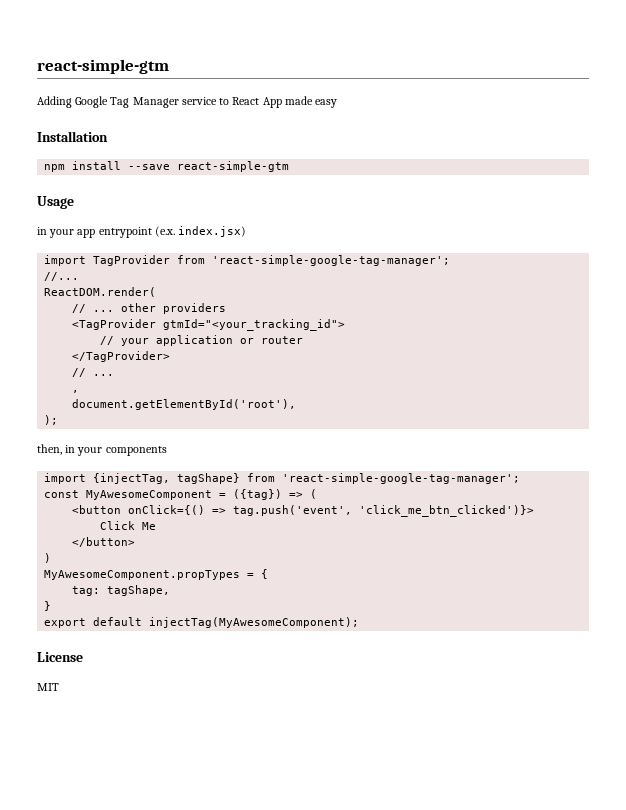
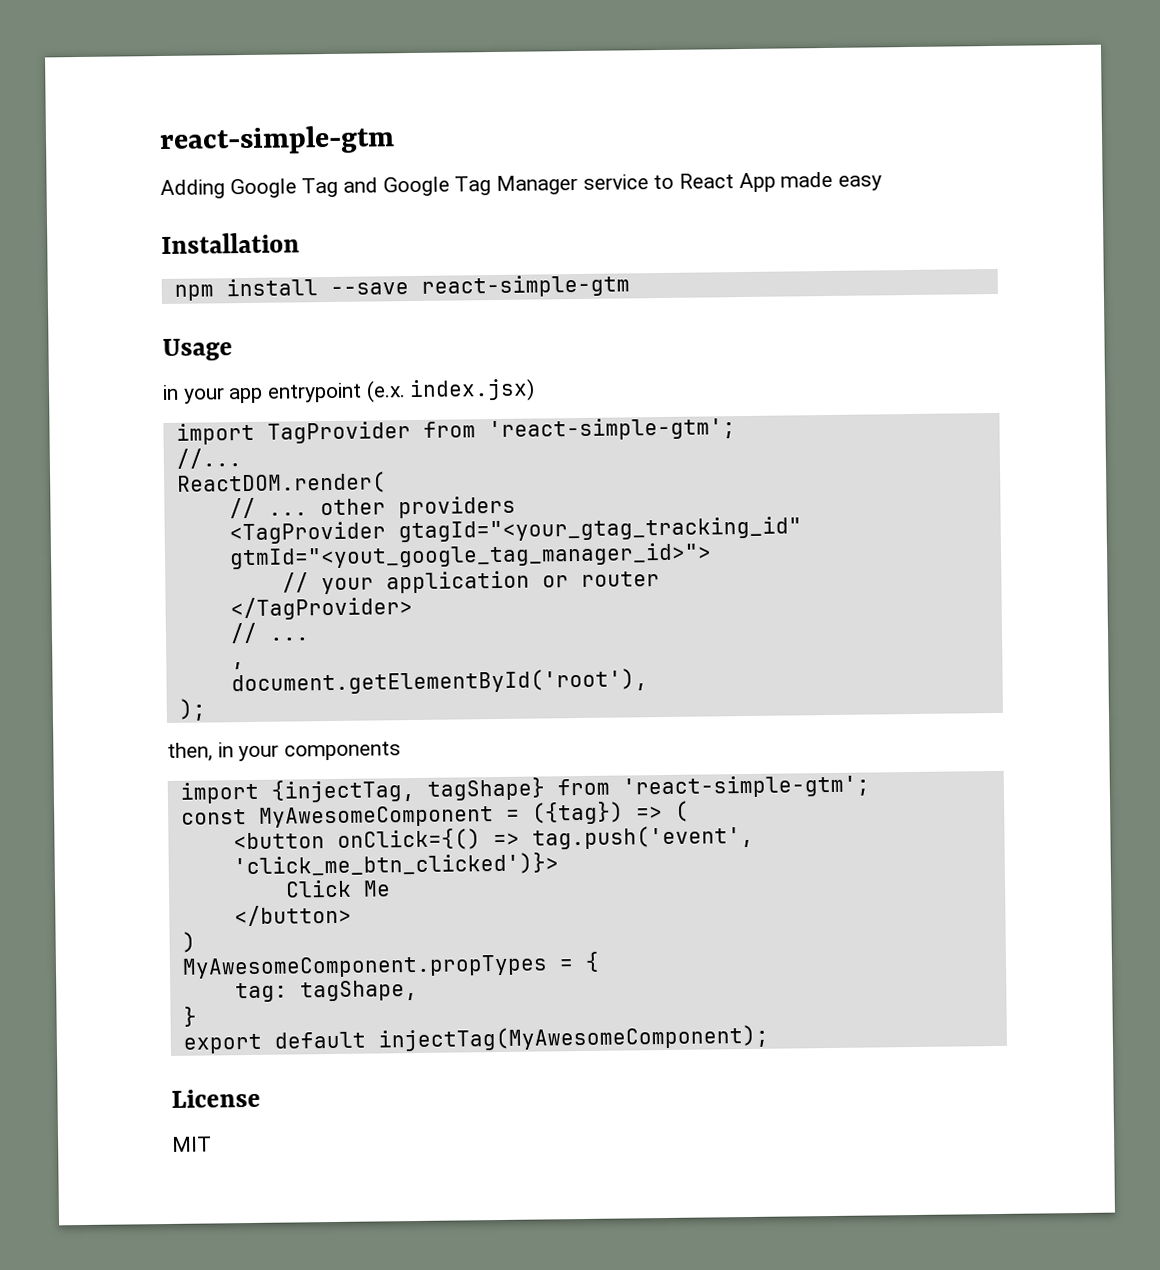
- Adding Google Tag Manager service to React App made easy
+ Adding Google Tag and Google Tag Manager service to React App made easy
- import TagProvider from 'react-simple-google-tag-manager';
+ import TagProvider from 'react-simple-gtm';
- <TagProvider gtmId="<your_tracking_id">
+ <TagProvider gtagId="<your_gtag_tracking_id" gtmId="<yout_google_tag_manager_id>">
- import {injectTag, tagShape} from 'react-simple-google-tag-manager';
+ import {injectTag, tagShape} from 'react-simple-gtm';

